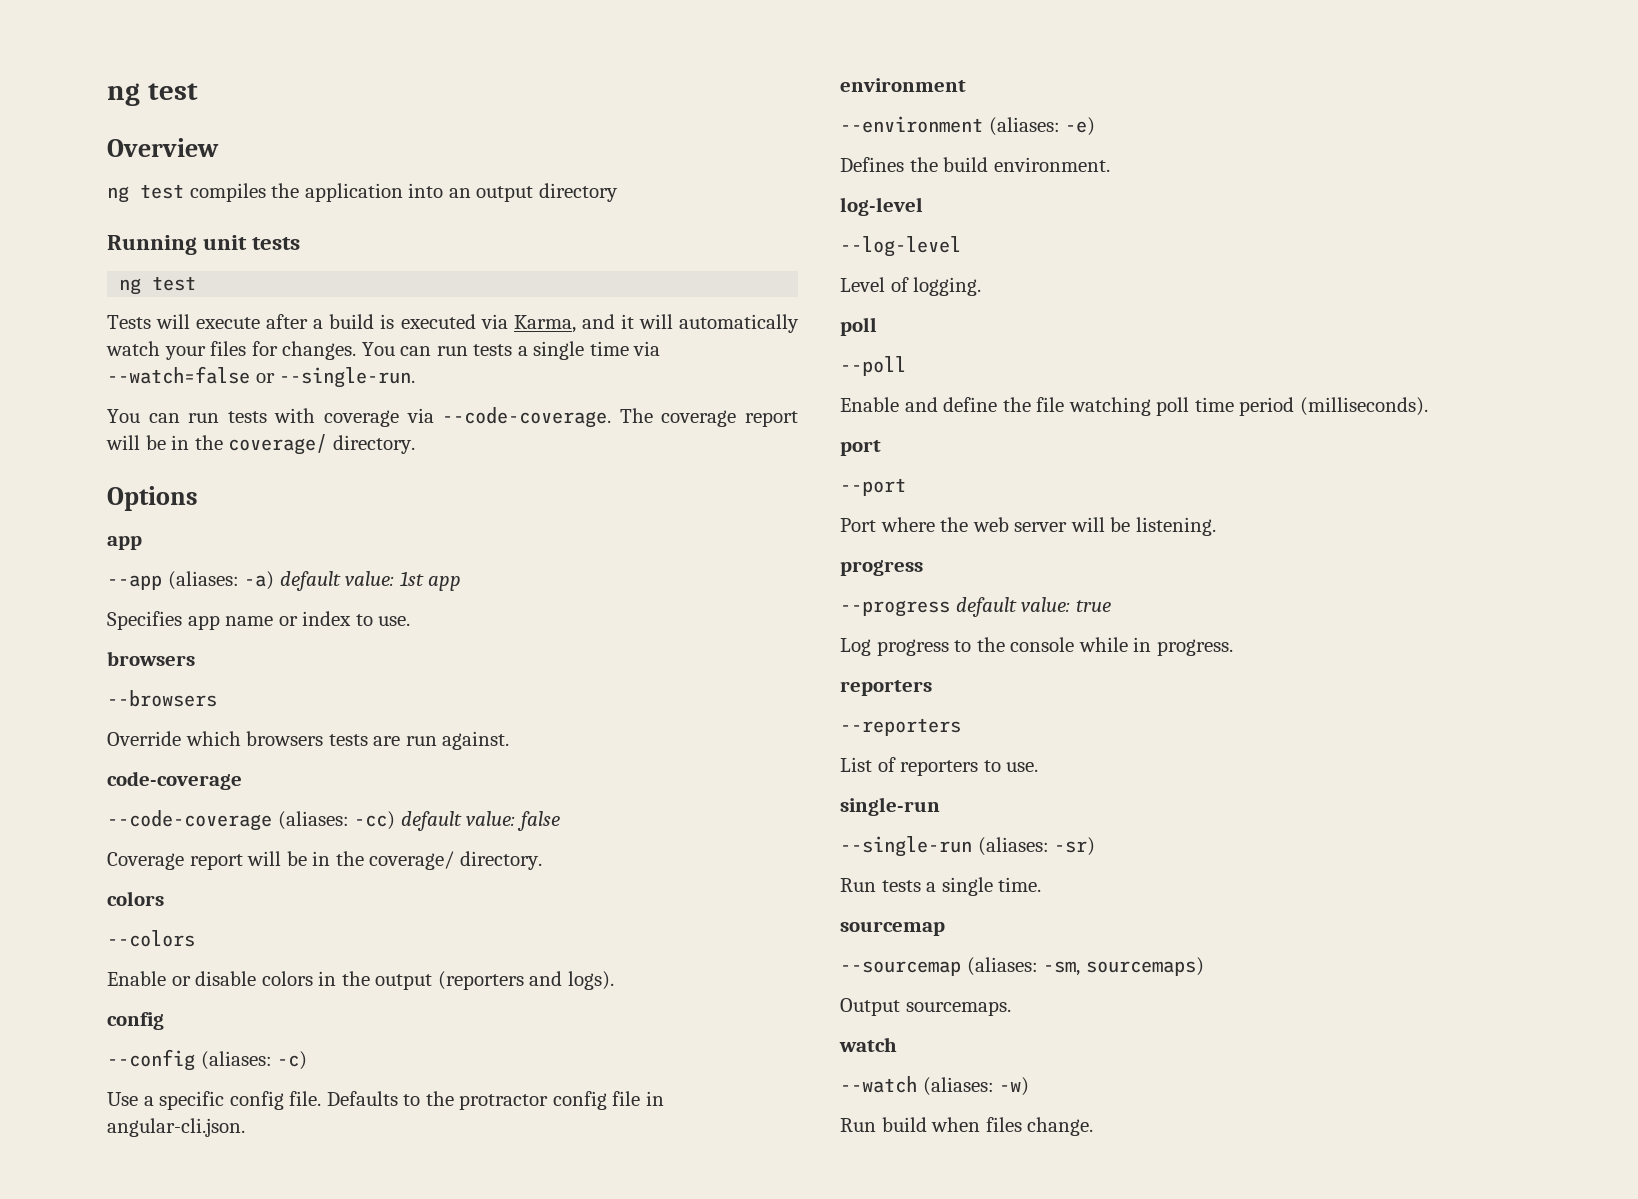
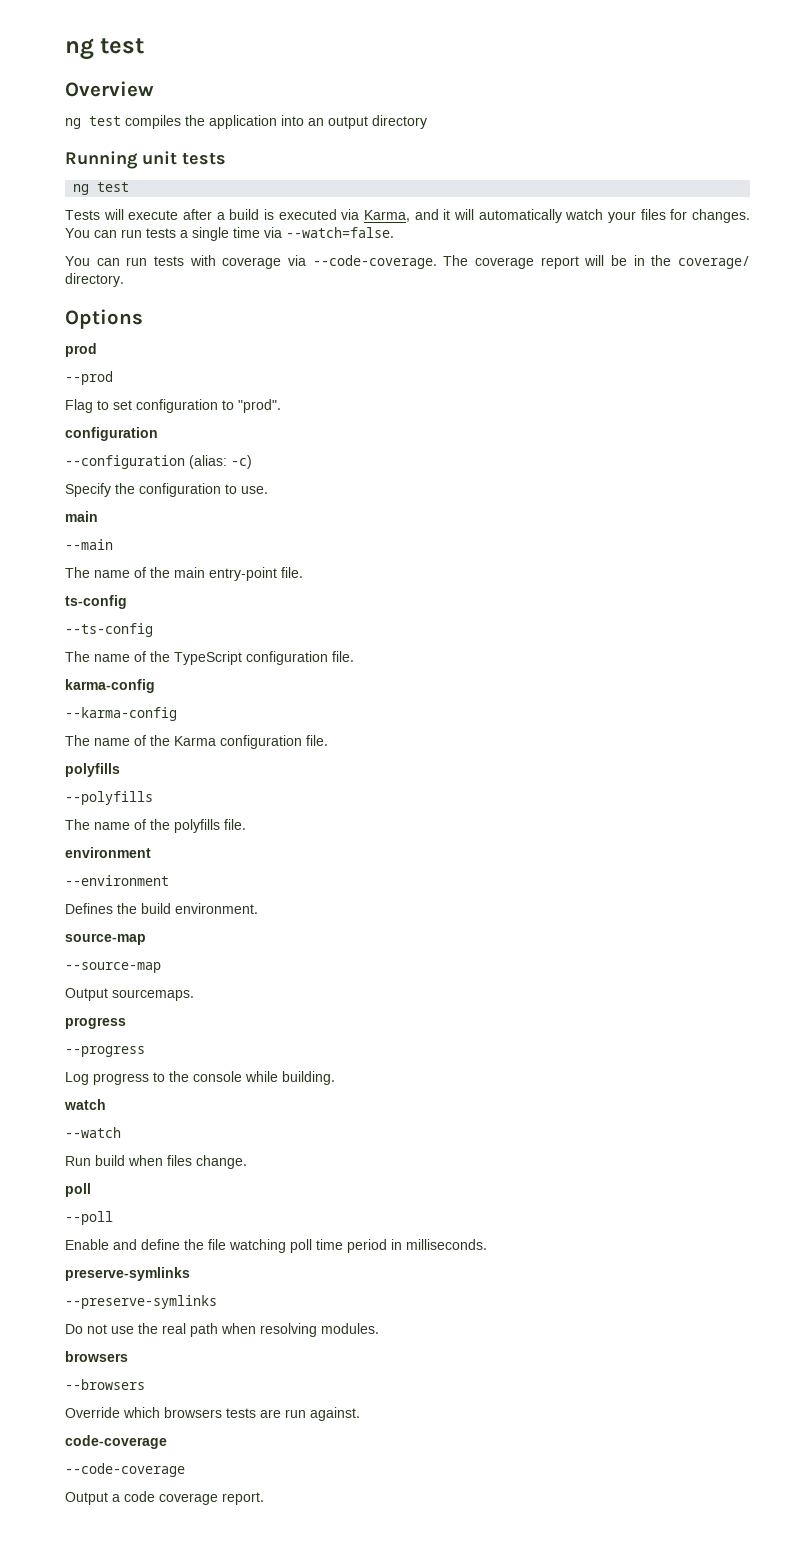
- You can run tests a single time via --watch=false or --single-run.
+ You can run tests a single time via --watch=false.
  Options
- app
- --app (aliases: -a) default value: 1st app
- Specifies app name or index to use.
+ prod
+ --prod
+ Flag to set configuration to "prod".
+ configuration
+ --configuration (alias: -c)
+ Specify the configuration to use.
+ main
+ --main
+ The name of the main entry-point file.
+ ts-config
+ --ts-config
+ The name of the TypeScript configuration file.
+ karma-config
+ --karma-config
+ The name of the Karma configuration file.
+ polyfills
+ --polyfills
+ The name of the polyfills file.
+ environment
+ --environment
+ Defines the build environment.
+ source-map
+ --source-map
+ Output sourcemaps.
+ progress
+ --progress
+ Log progress to the console while building.
+ watch
+ --watch
+ Run build when files change.
+ poll
+ --poll
+ Enable and define the file watching poll time period in milliseconds.
+ preserve-symlinks
+ --preserve-symlinks
+ Do not use the real path when resolving modules.
- --code-coverage (aliases: -cc) default value: false
- Coverage report will be in the coverage/ directory.
- colors
- --colors
- Enable or disable colors in the output (reporters and logs).
- config
- --config (aliases: -c)
- Use a specific config file. Defaults to the protractor config file in angular-cli.json.
- environment
- --environment (aliases: -e)
- Defines the build environment.
- log-level
- --log-level
- Level of logging.
- poll
- --poll
- Enable and define the file watching poll time period (milliseconds).
- port
- --port
- Port where the web server will be listening.
- progress
- --progress default value: true
- Log progress to the console while in progress.
- reporters
- --reporters
- List of reporters to use.
- single-run
- --single-run (aliases: -sr)
- Run tests a single time.
- sourcemap
- --sourcemap (aliases: -sm, sourcemaps)
- Output sourcemaps.
- watch
- --watch (aliases: -w)
- Run build when files change.
+ --code-coverage
+ Output a code coverage report.

